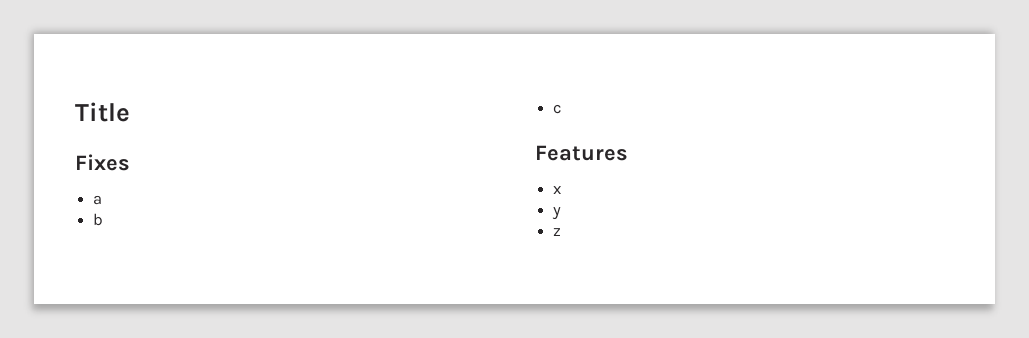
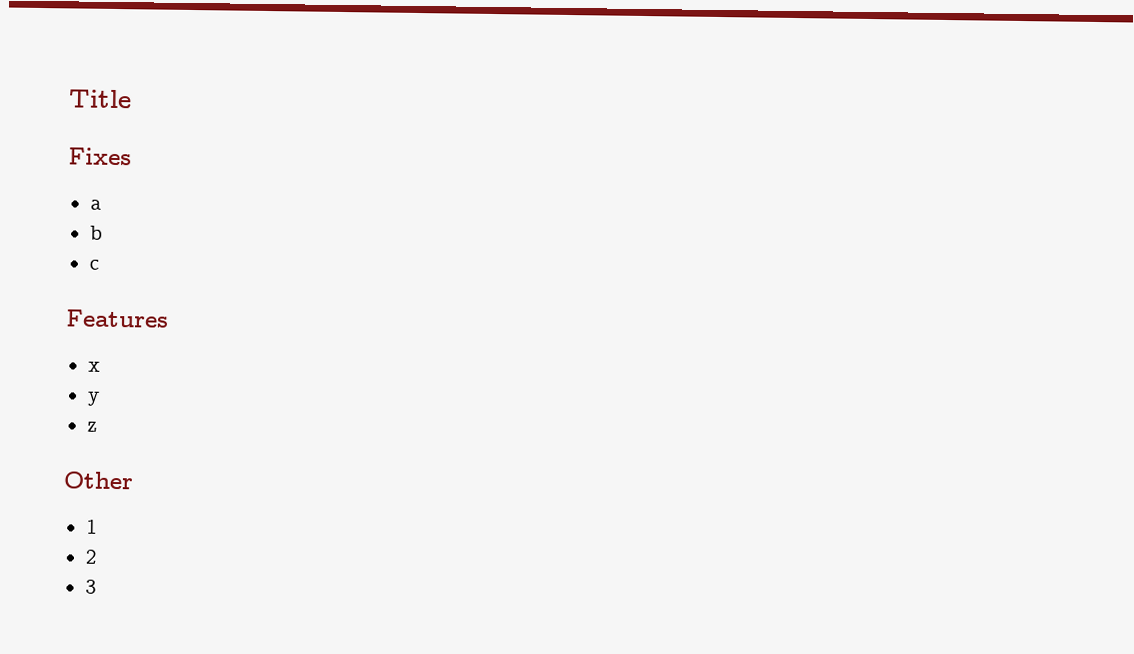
+ Other
+ 1
+ 2
+ 3

